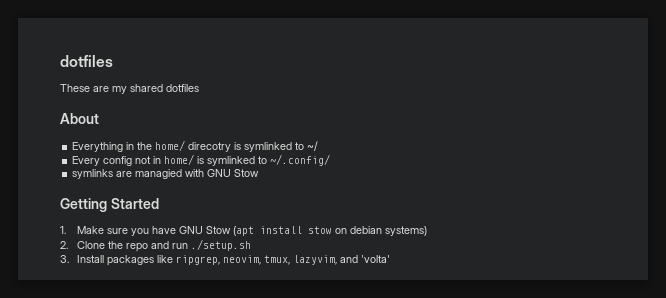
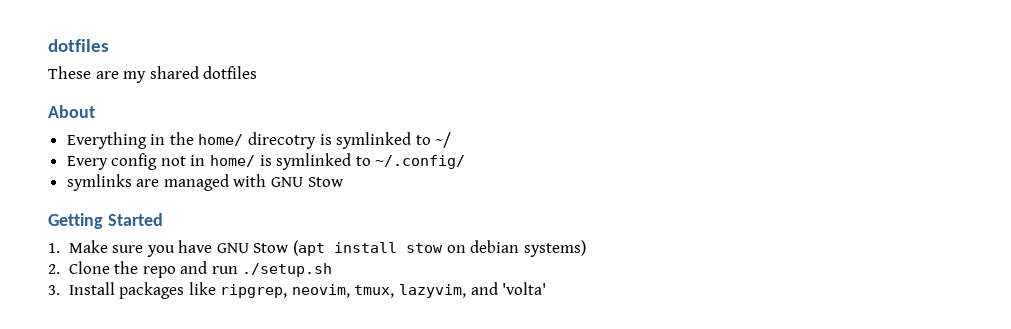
- symlinks are managied with GNU Stow
+ symlinks are managed with GNU Stow

